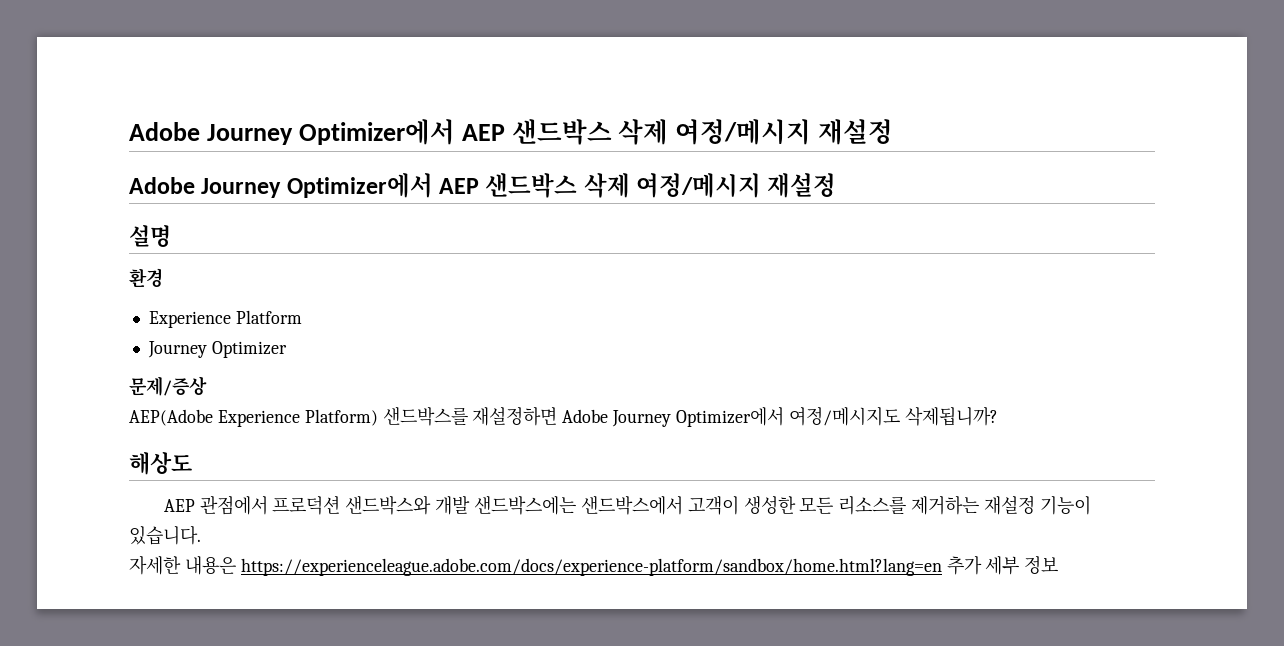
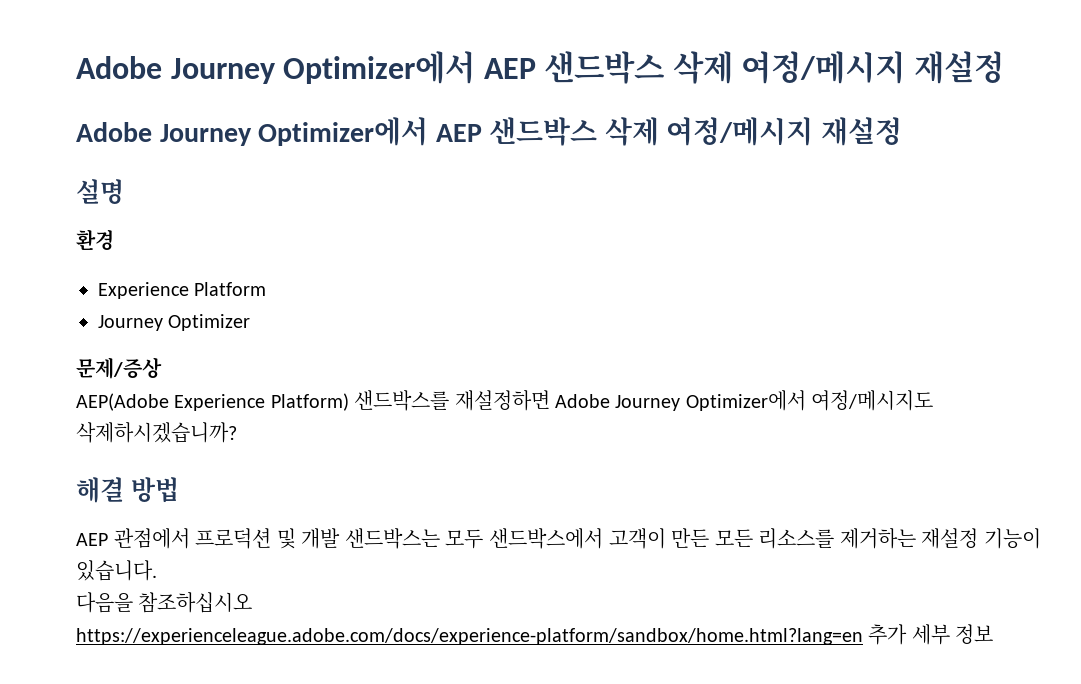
- AEP(Adobe Experience Platform) 샌드박스를 재설정하면 Adobe Journey Optimizer에서 여정/메시지도 삭제됩니까?
- 해상도
+ AEP(Adobe Experience Platform) 샌드박스를 재설정하면 Adobe Journey Optimizer에서 여정/메시지도 삭제하시겠습니까?
+ 해결 방법
- AEP 관점에서 프로덕션 샌드박스와 개발 샌드박스에는 샌드박스에서 고객이 생성한 모든 리소스를 제거하는 재설정 기능이 있습니다.
+ AEP 관점에서 프로덕션 및 개발 샌드박스는 모두 샌드박스에서 고객이 만든 모든 리소스를 제거하는 재설정 기능이 있습니다.
- 자세한 내용은 https://experienceleague.adobe.com/docs/experience-platform/sandbox/home.html?lang=en 추가 세부 정보
+ 다음을 참조하십시오 https://experienceleague.adobe.com/docs/experience-platform/sandbox/home.html?lang=en 추가 세부 정보

